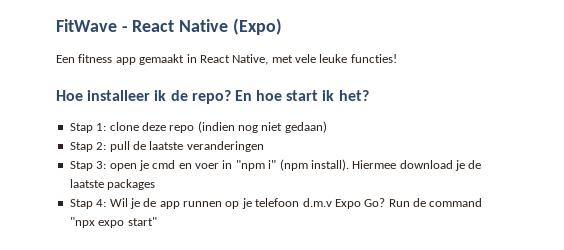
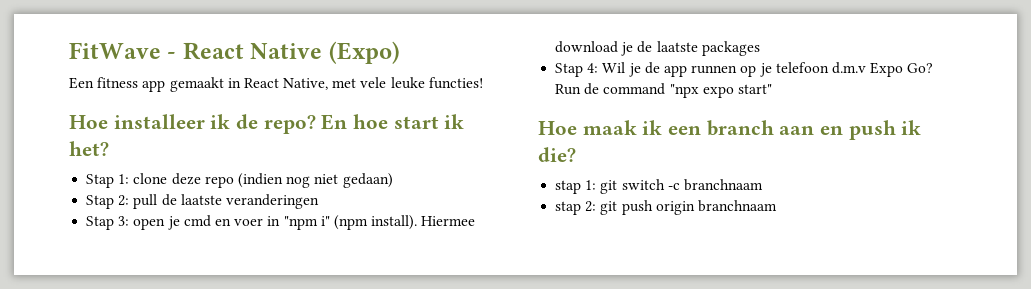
+ Hoe maak ik een branch aan en push ik die?
+ stap 1: git switch -c branchnaam
+ stap 2: git push origin branchnaam

